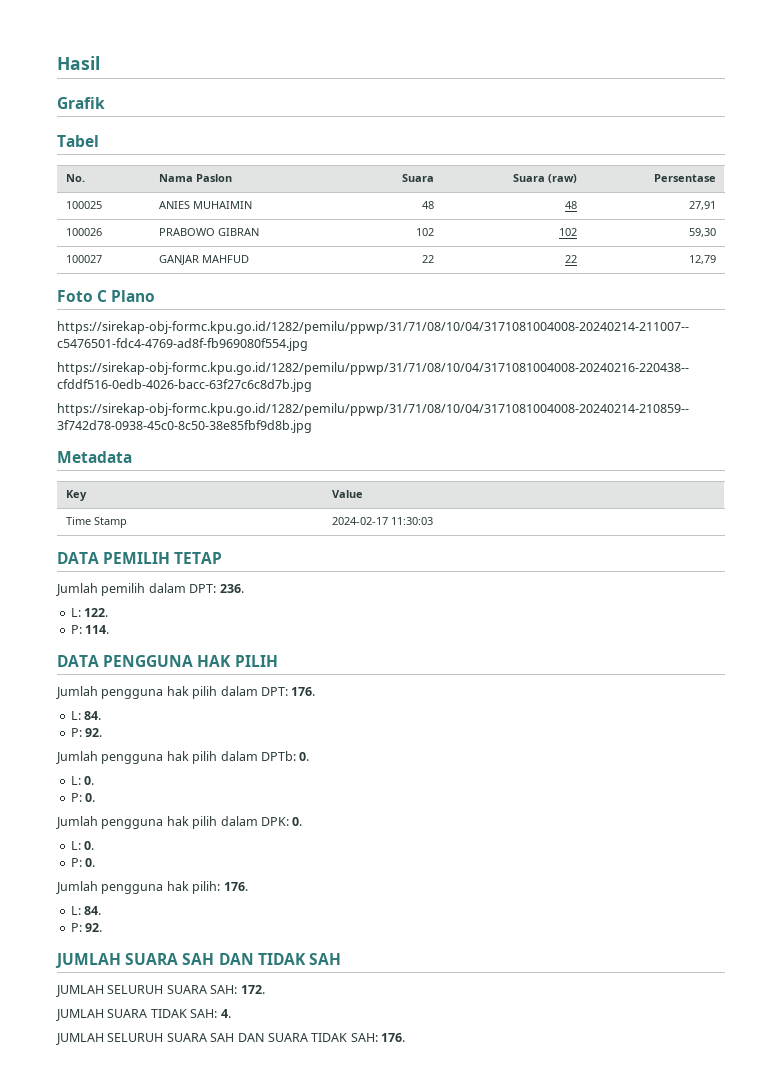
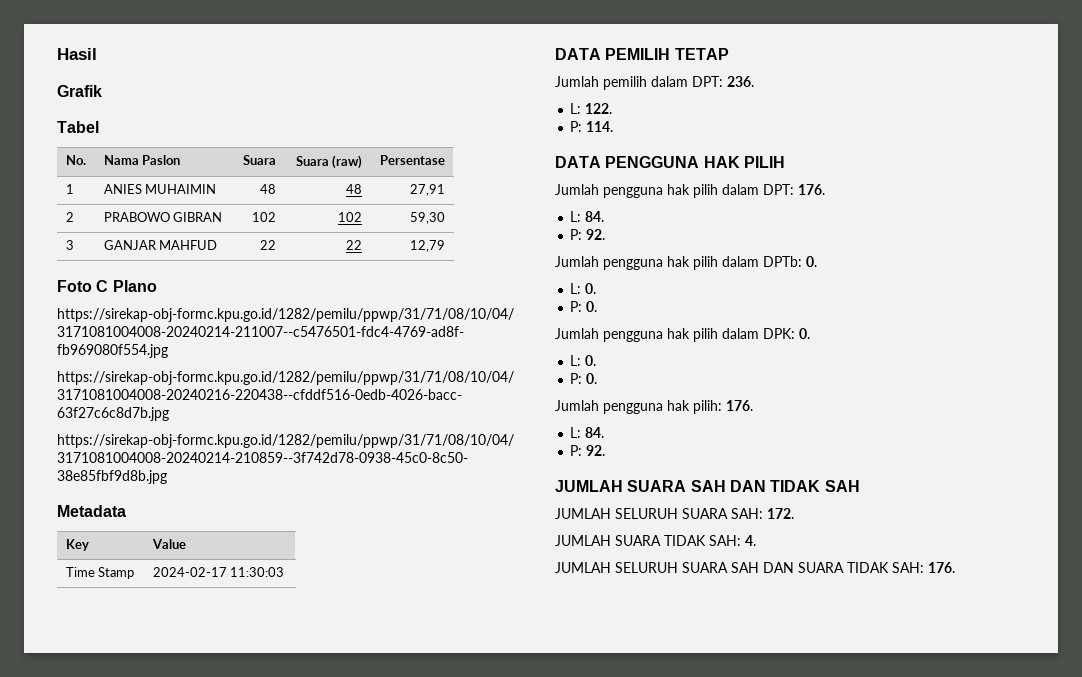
- 100025 | ANIES MUHAIMIN | 48 | 48 | 27,91
+ 1 | ANIES MUHAIMIN | 48 | 48 | 27,91
- 100026 | PRABOWO GIBRAN | 102 | 102 | 59,30
+ 2 | PRABOWO GIBRAN | 102 | 102 | 59,30
- 100027 | GANJAR MAHFUD | 22 | 22 | 12,79
+ 3 | GANJAR MAHFUD | 22 | 22 | 12,79

